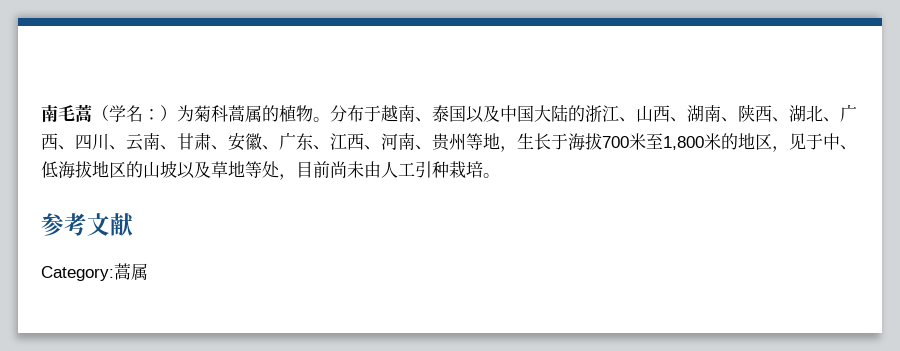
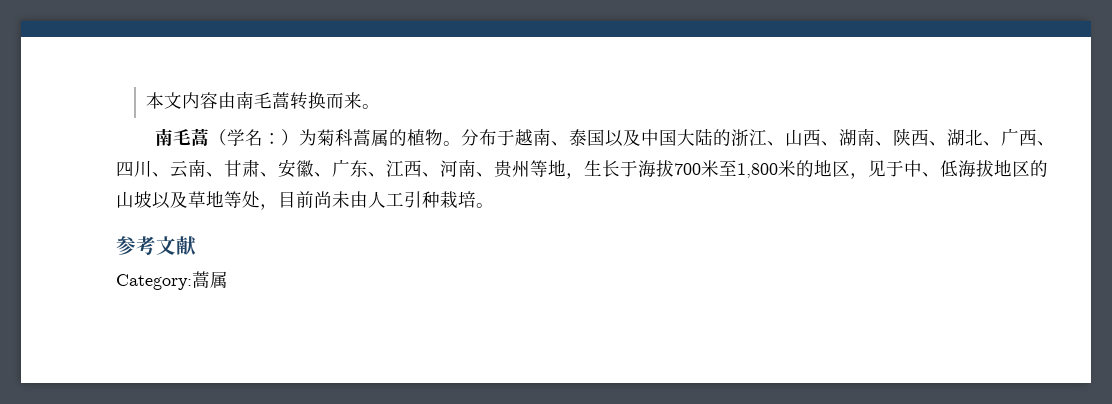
+ 本文内容由南毛蒿转换而来。

